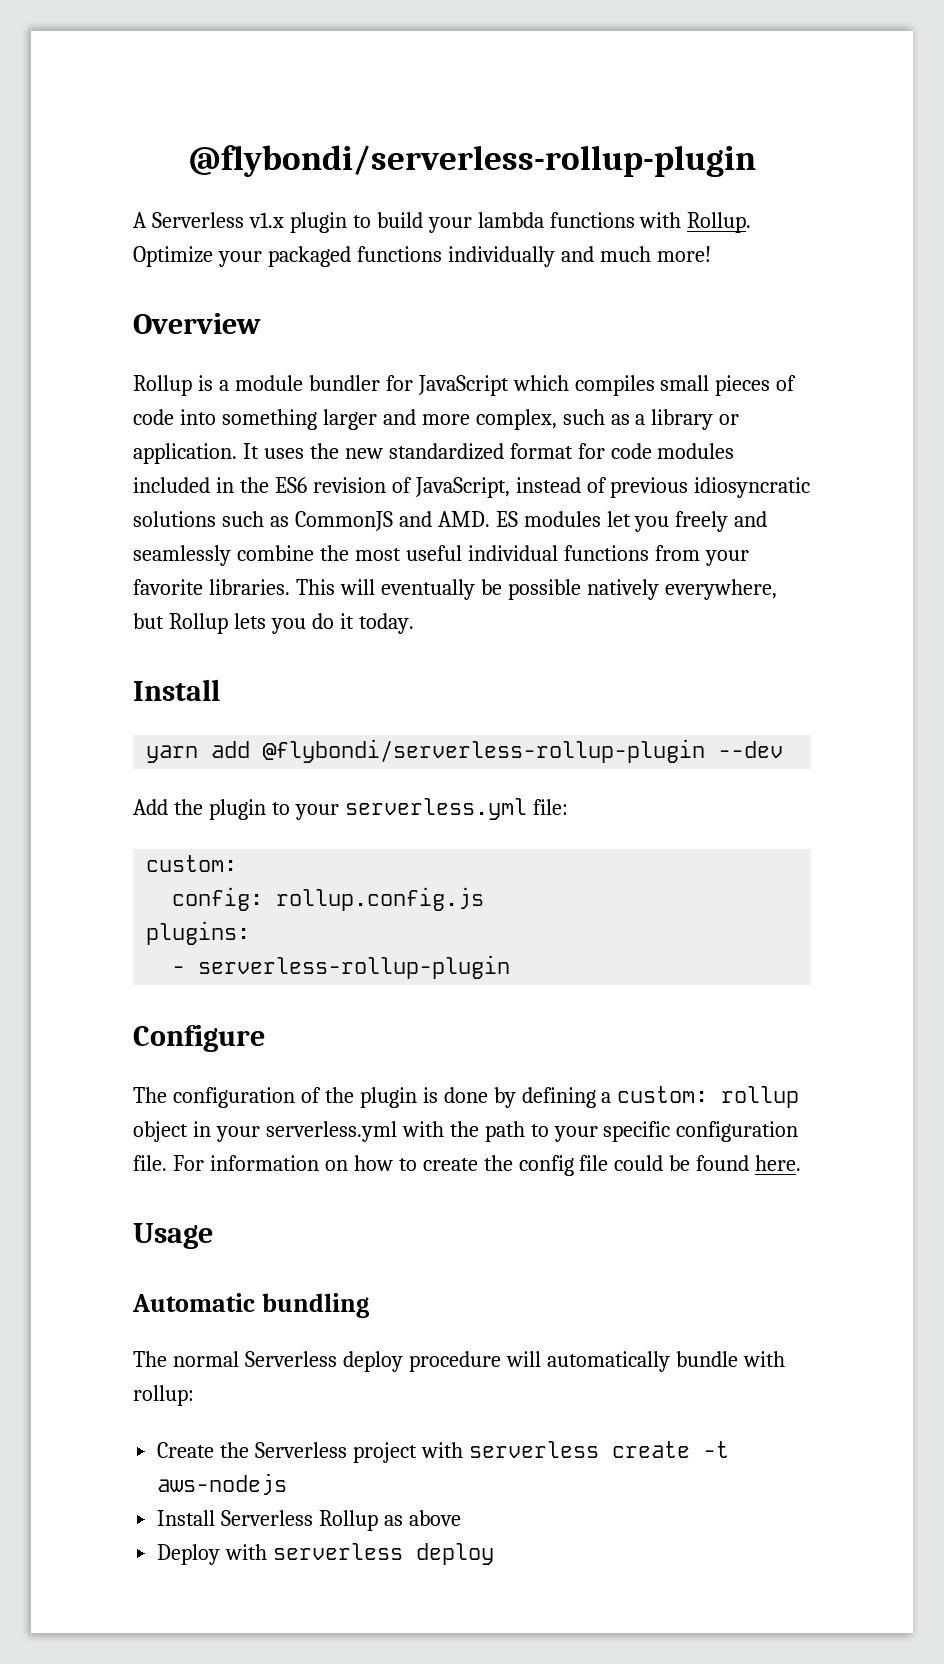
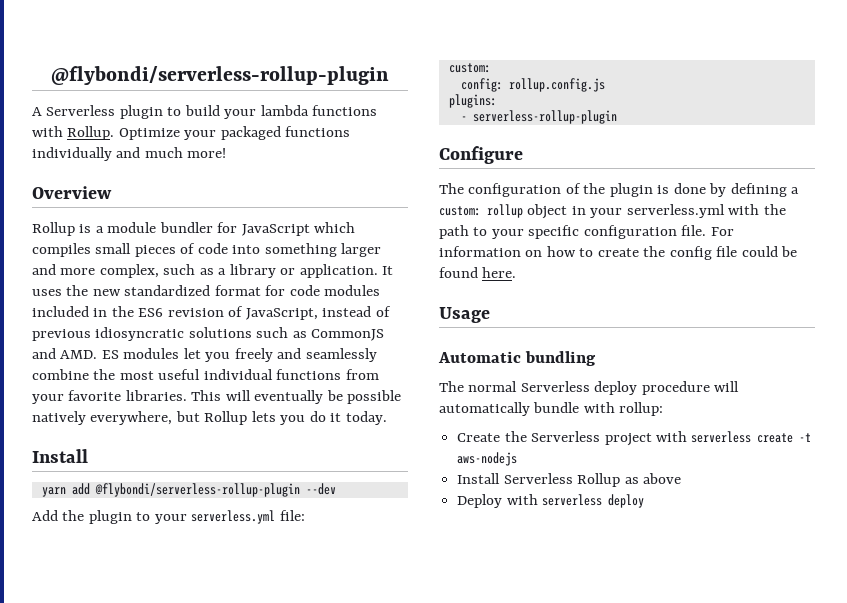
- A Serverless v1.x plugin to build your lambda functions with Rollup.
+ A Serverless plugin to build your lambda functions with Rollup.

